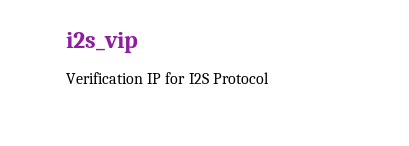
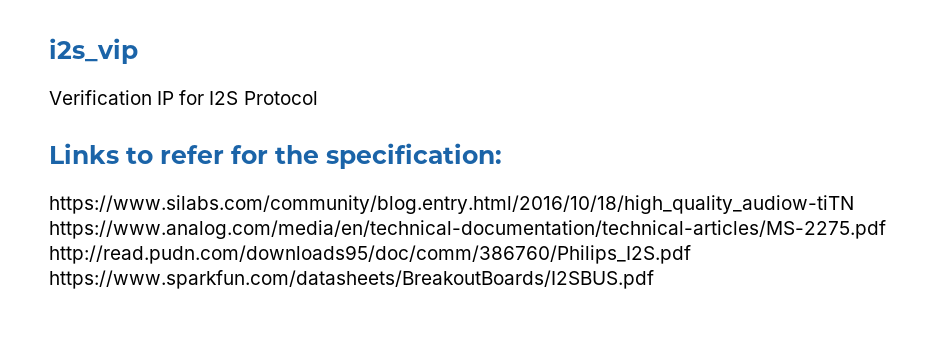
+ Links to refer for the specification:
+ https://www.silabs.com/community/blog.entry.html/2016/10/18/high_quality_audiow-tiTN https://www.analog.com/media/en/technical-documentation/technical-articles/MS-2275.pdf http://read.pudn.com/downloads95/doc/comm/386760/Philips_I2S.pdf https://www.sparkfun.com/datasheets/BreakoutBoards/I2SBUS.pdf

